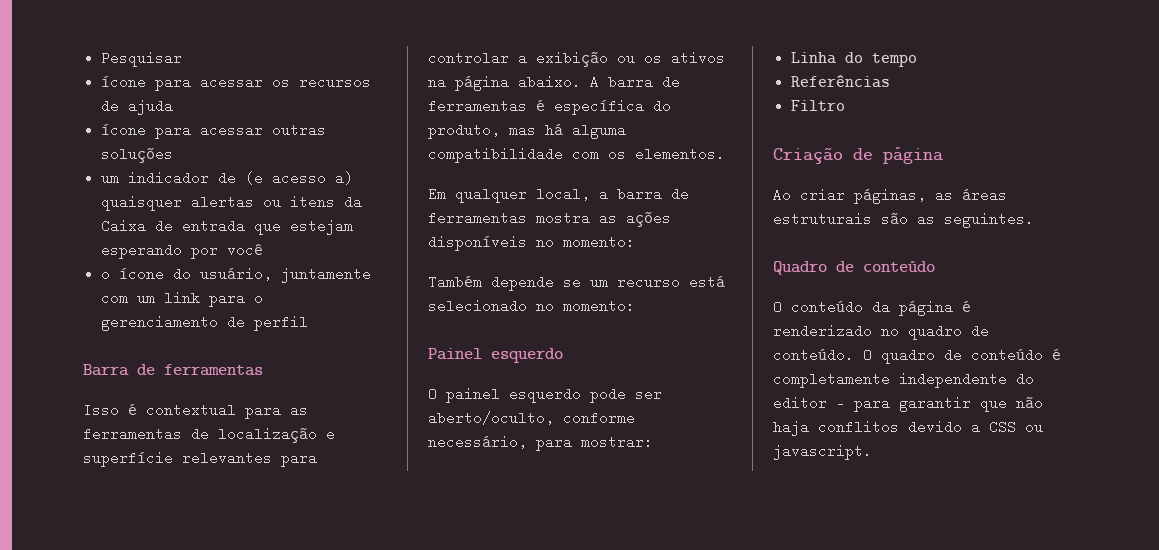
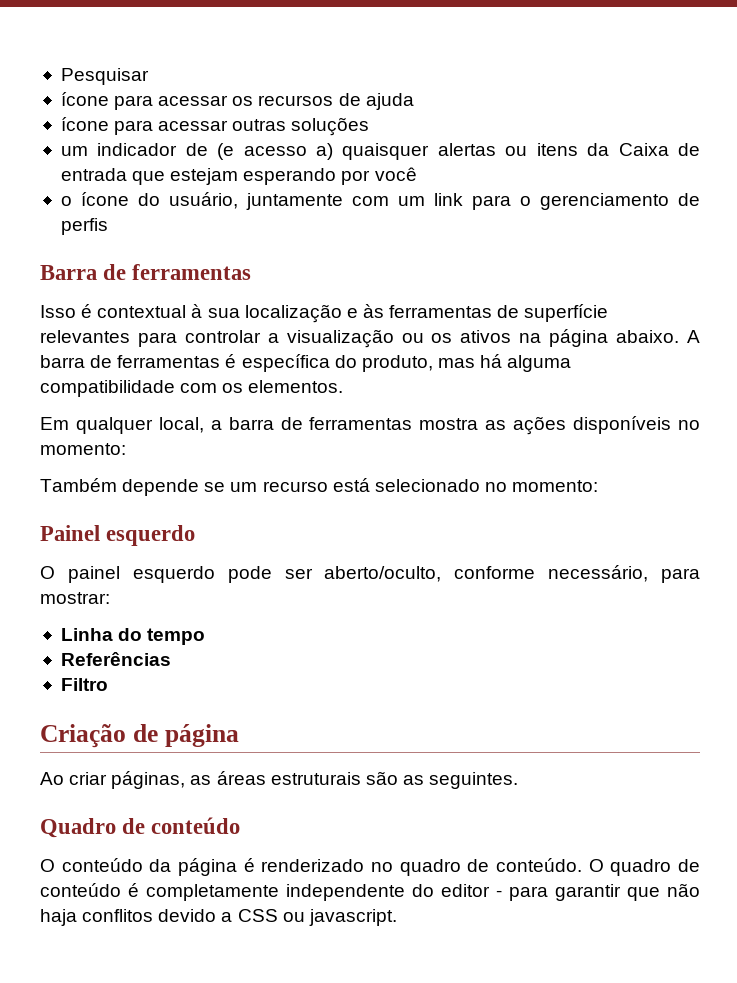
- o ícone do usuário, juntamente com um link para o gerenciamento de perfil
+ o ícone do usuário, juntamente com um link para o gerenciamento de perfis
- Isso é contextual para as ferramentas de localização e superfície relevantes para controlar a exibição ou os ativos na página abaixo.
+ Isso é contextual à sua localização e às ferramentas de superfície relevantes para controlar a visualização ou os ativos na página abaixo.

